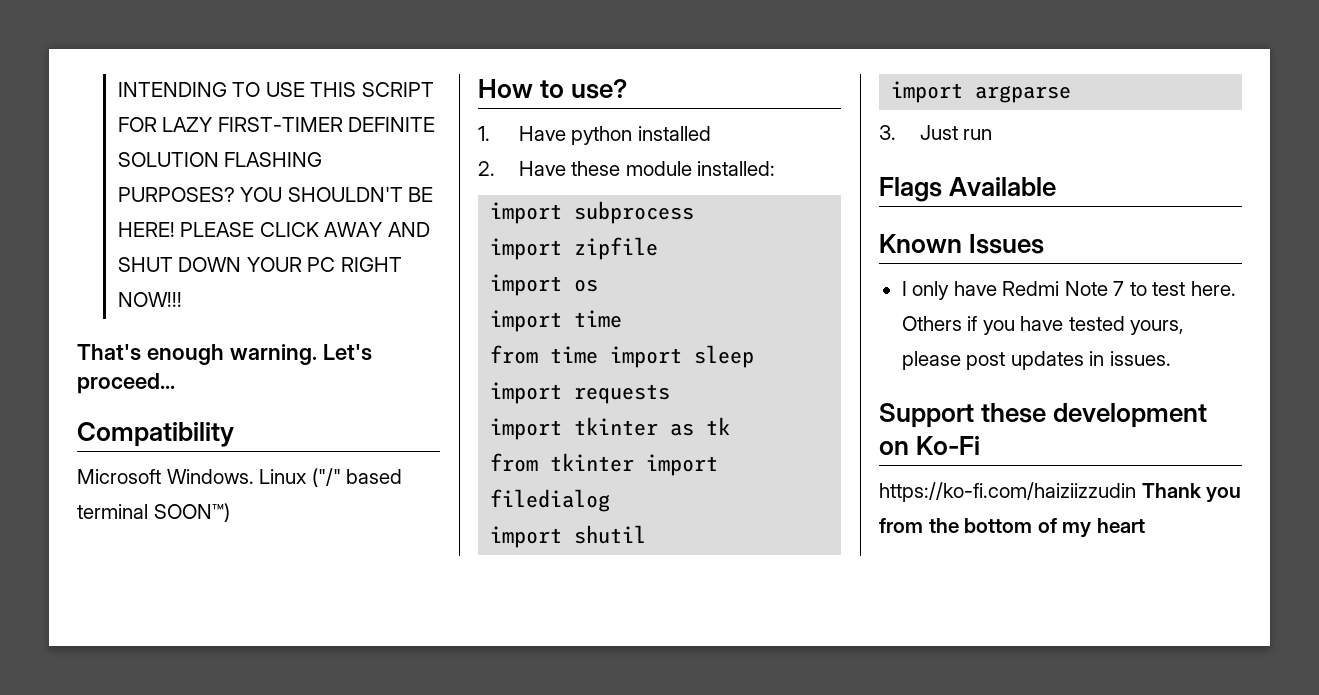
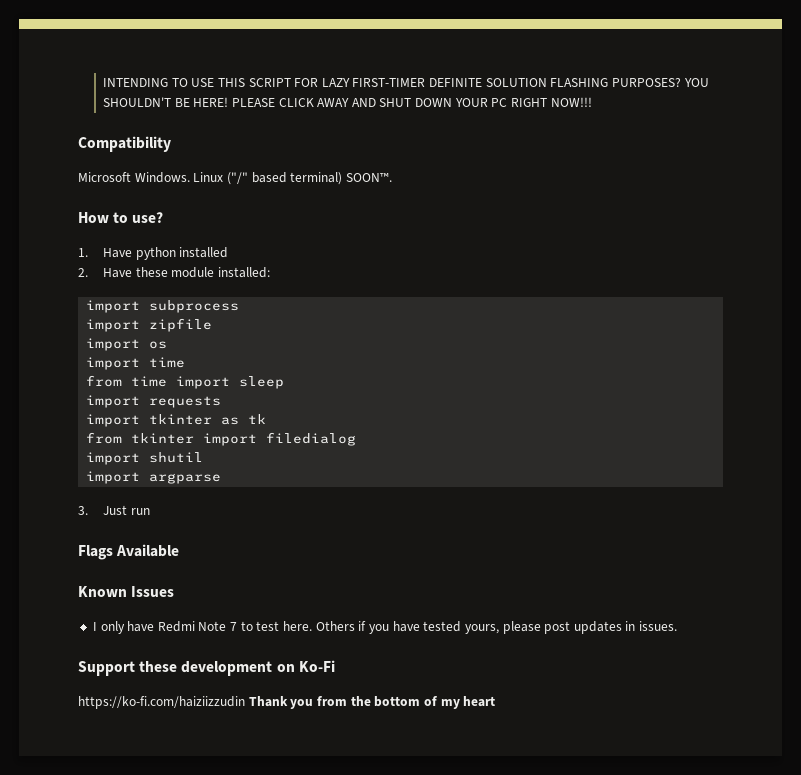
- That's enough warning. Let's proceed...
- Linux ("/" based terminal SOON™)
+ Linux ("/" based terminal) SOON™.

